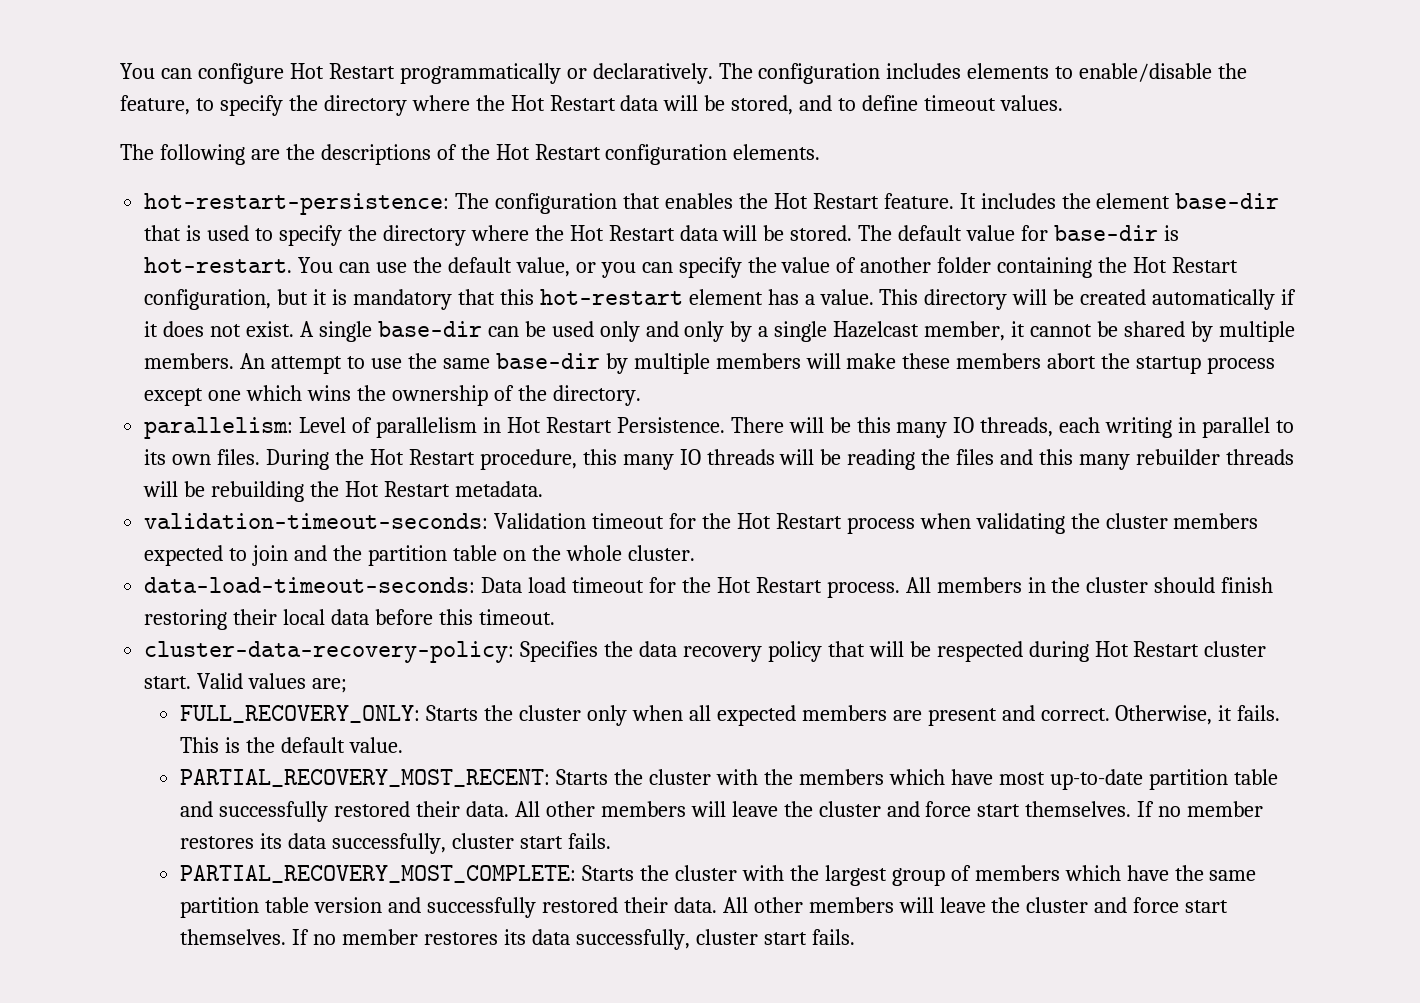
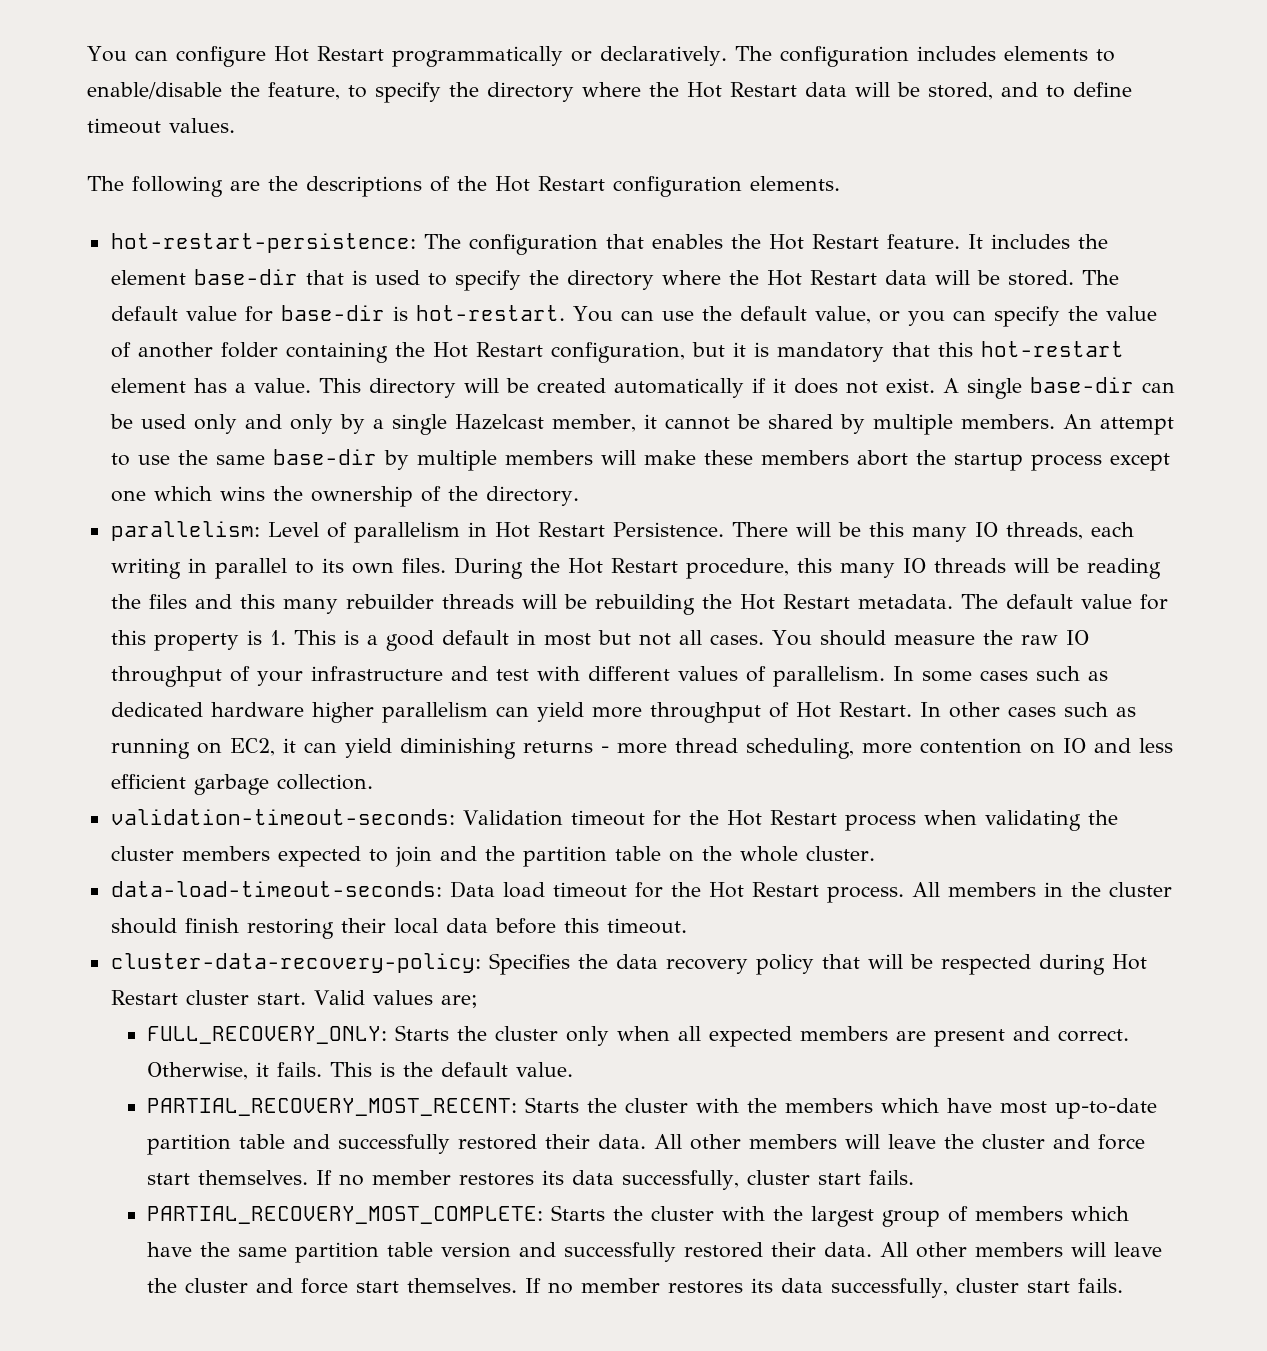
+ The default value for this property is 1. This is a good default in most but not all cases. You should measure the raw IO throughput of your infrastructure and test with different values of parallelism. In some cases such as dedicated hardware higher parallelism can yield more throughput of Hot Restart. In other cases such as running on EC2, it can yield diminishing returns - more thread scheduling, more contention on IO and less efficient garbage collection.

